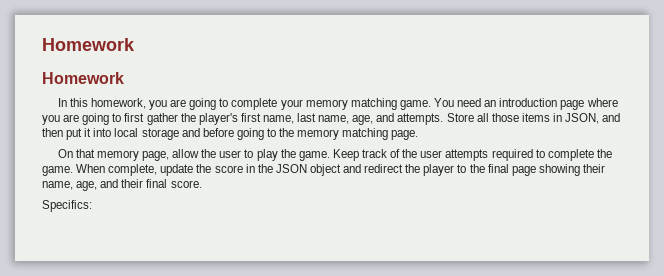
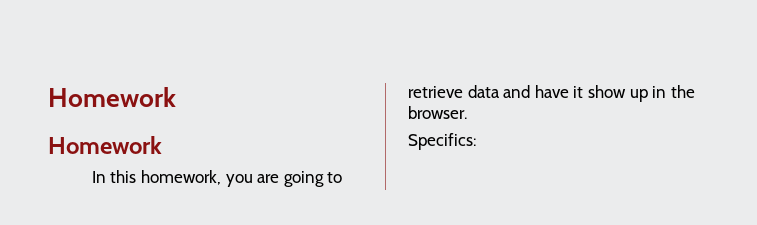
- In this homework, you are going to complete your memory matching game. You need an introduction page where you are going to first gather the player's first name, last name, age, and attempts. Store all those items in JSON, and then put it into local storage and before going to the memory matching page.
- On that memory page, allow the user to play the game. Keep track of the user attempts required to complete the game. When complete, update the score in the JSON object and redirect the player to the final page showing their name, age, and their final score.
+ In this homework, you are going to retrieve data and have it show up in the browser.

